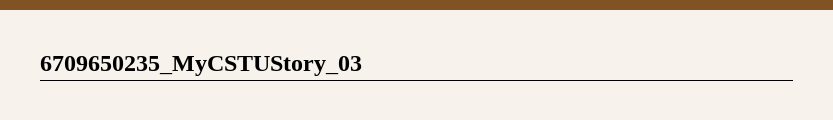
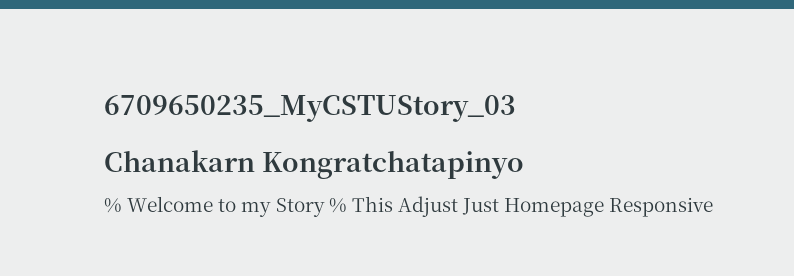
+ Chanakarn Kongratchatapinyo
+ % Welcome to my Story % This Adjust Just Homepage Responsive

